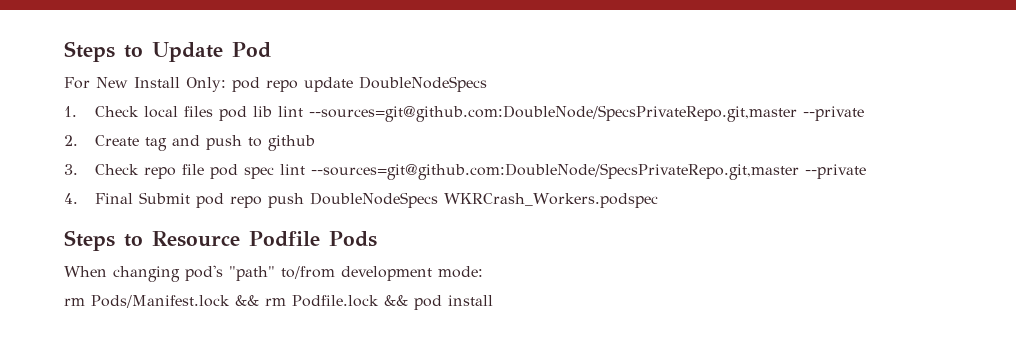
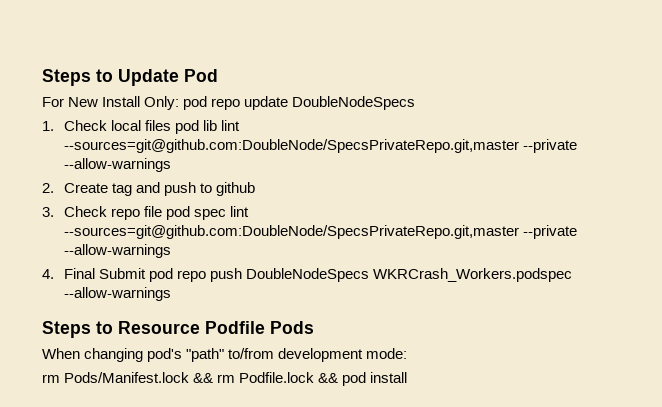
- 1. Check local files pod lib lint --sources=git@github.com:DoubleNode/SpecsPrivateRepo.git,master --private
+ 1. Check local files pod lib lint --sources=git@github.com:DoubleNode/SpecsPrivateRepo.git,master --private --allow-warnings
- 3. Check repo file pod spec lint --sources=git@github.com:DoubleNode/SpecsPrivateRepo.git,master --private
+ 3. Check repo file pod spec lint --sources=git@github.com:DoubleNode/SpecsPrivateRepo.git,master --private --allow-warnings
- 4. Final Submit pod repo push DoubleNodeSpecs WKRCrash_Workers.podspec
+ 4. Final Submit pod repo push DoubleNodeSpecs WKRCrash_Workers.podspec --allow-warnings

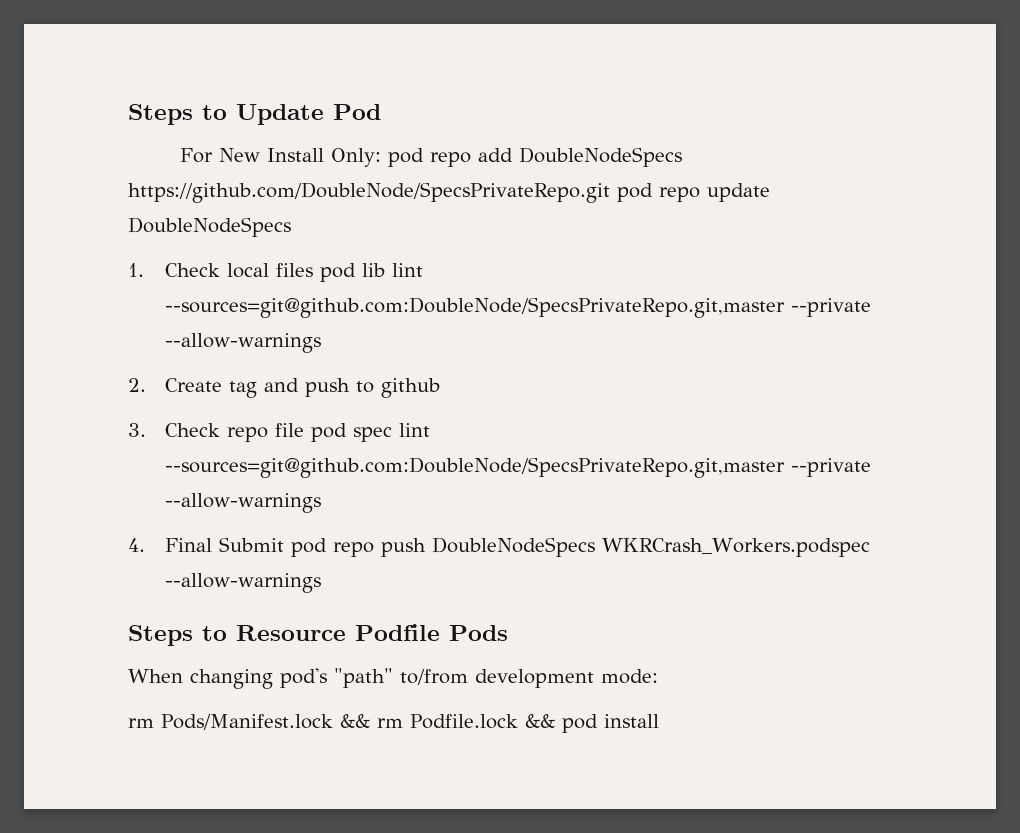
- For New Install Only: pod repo update DoubleNodeSpecs
+ For New Install Only: pod repo add DoubleNodeSpecs https://github.com/DoubleNode/SpecsPrivateRepo.git pod repo update DoubleNodeSpecs

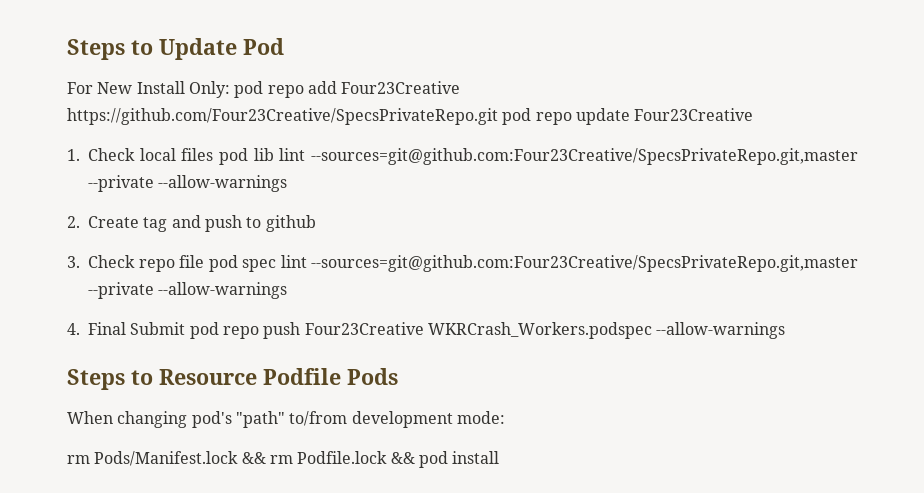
- For New Install Only: pod repo add DoubleNodeSpecs https://github.com/DoubleNode/SpecsPrivateRepo.git pod repo update DoubleNodeSpecs
+ For New Install Only: pod repo add Four23Creative https://github.com/Four23Creative/SpecsPrivateRepo.git pod repo update Four23Creative
- 1. Check local files pod lib lint --sources=git@github.com:DoubleNode/SpecsPrivateRepo.git,master --private --allow-warnings
+ 1. Check local files pod lib lint --sources=git@github.com:Four23Creative/SpecsPrivateRepo.git,master --private --allow-warnings
- 3. Check repo file pod spec lint --sources=git@github.com:DoubleNode/SpecsPrivateRepo.git,master --private --allow-warnings
+ 3. Check repo file pod spec lint --sources=git@github.com:Four23Creative/SpecsPrivateRepo.git,master --private --allow-warnings
- 4. Final Submit pod repo push DoubleNodeSpecs WKRCrash_Workers.podspec --allow-warnings
+ 4. Final Submit pod repo push Four23Creative WKRCrash_Workers.podspec --allow-warnings

